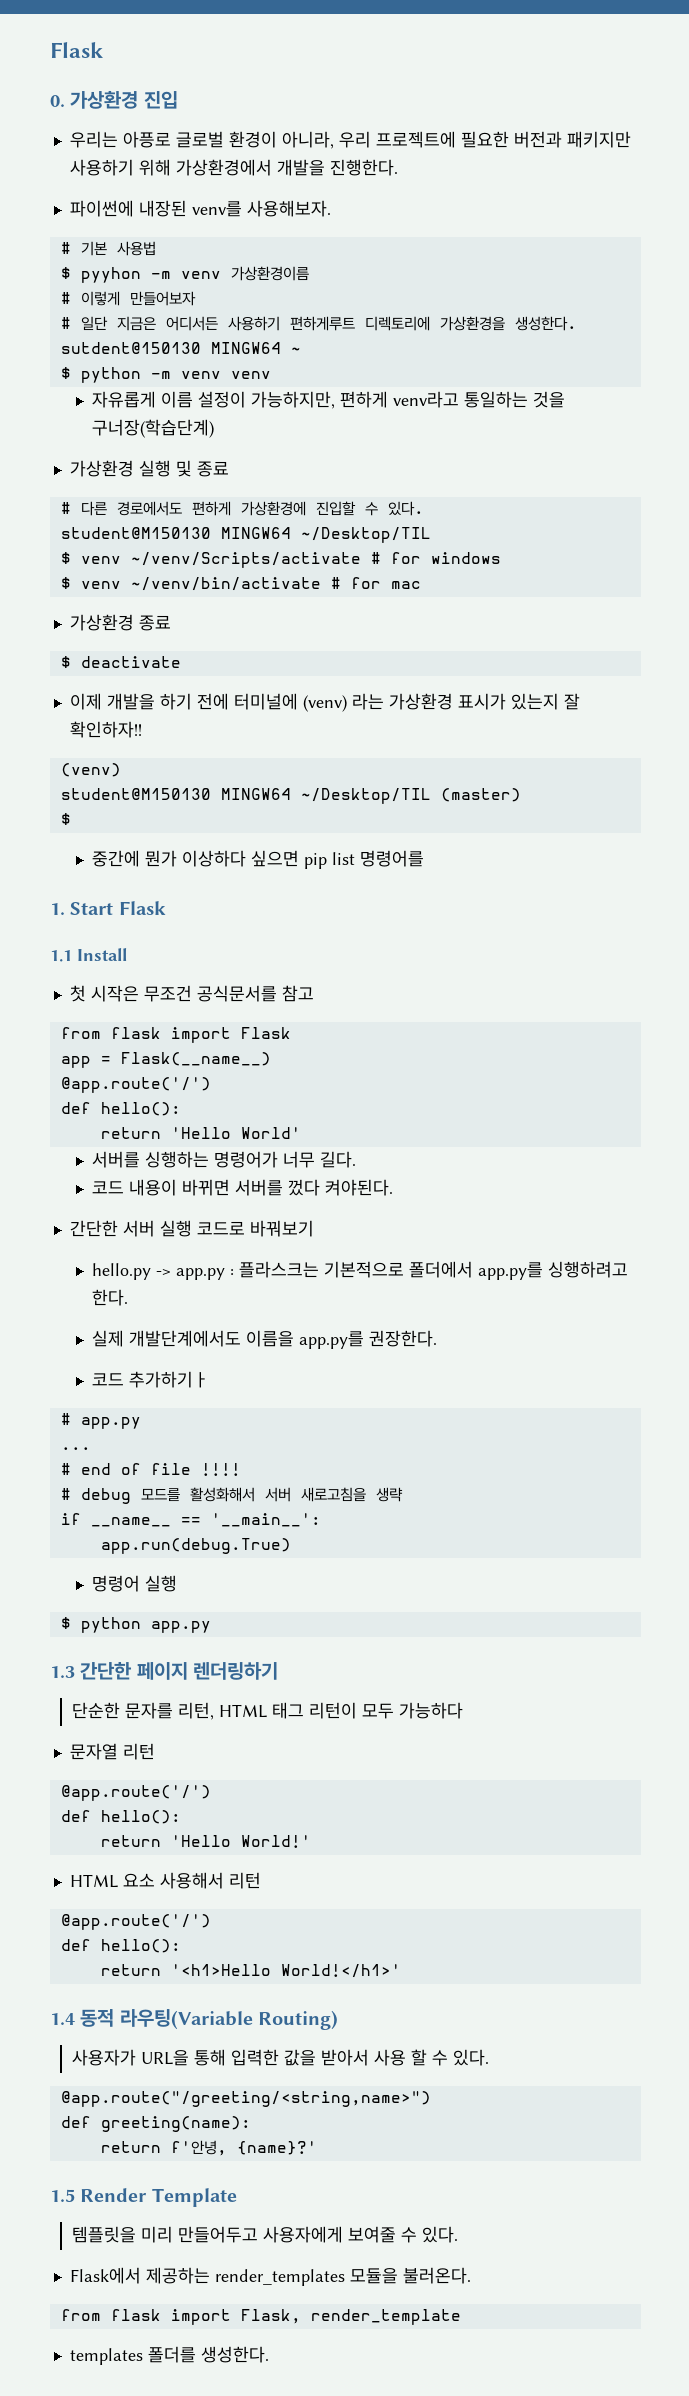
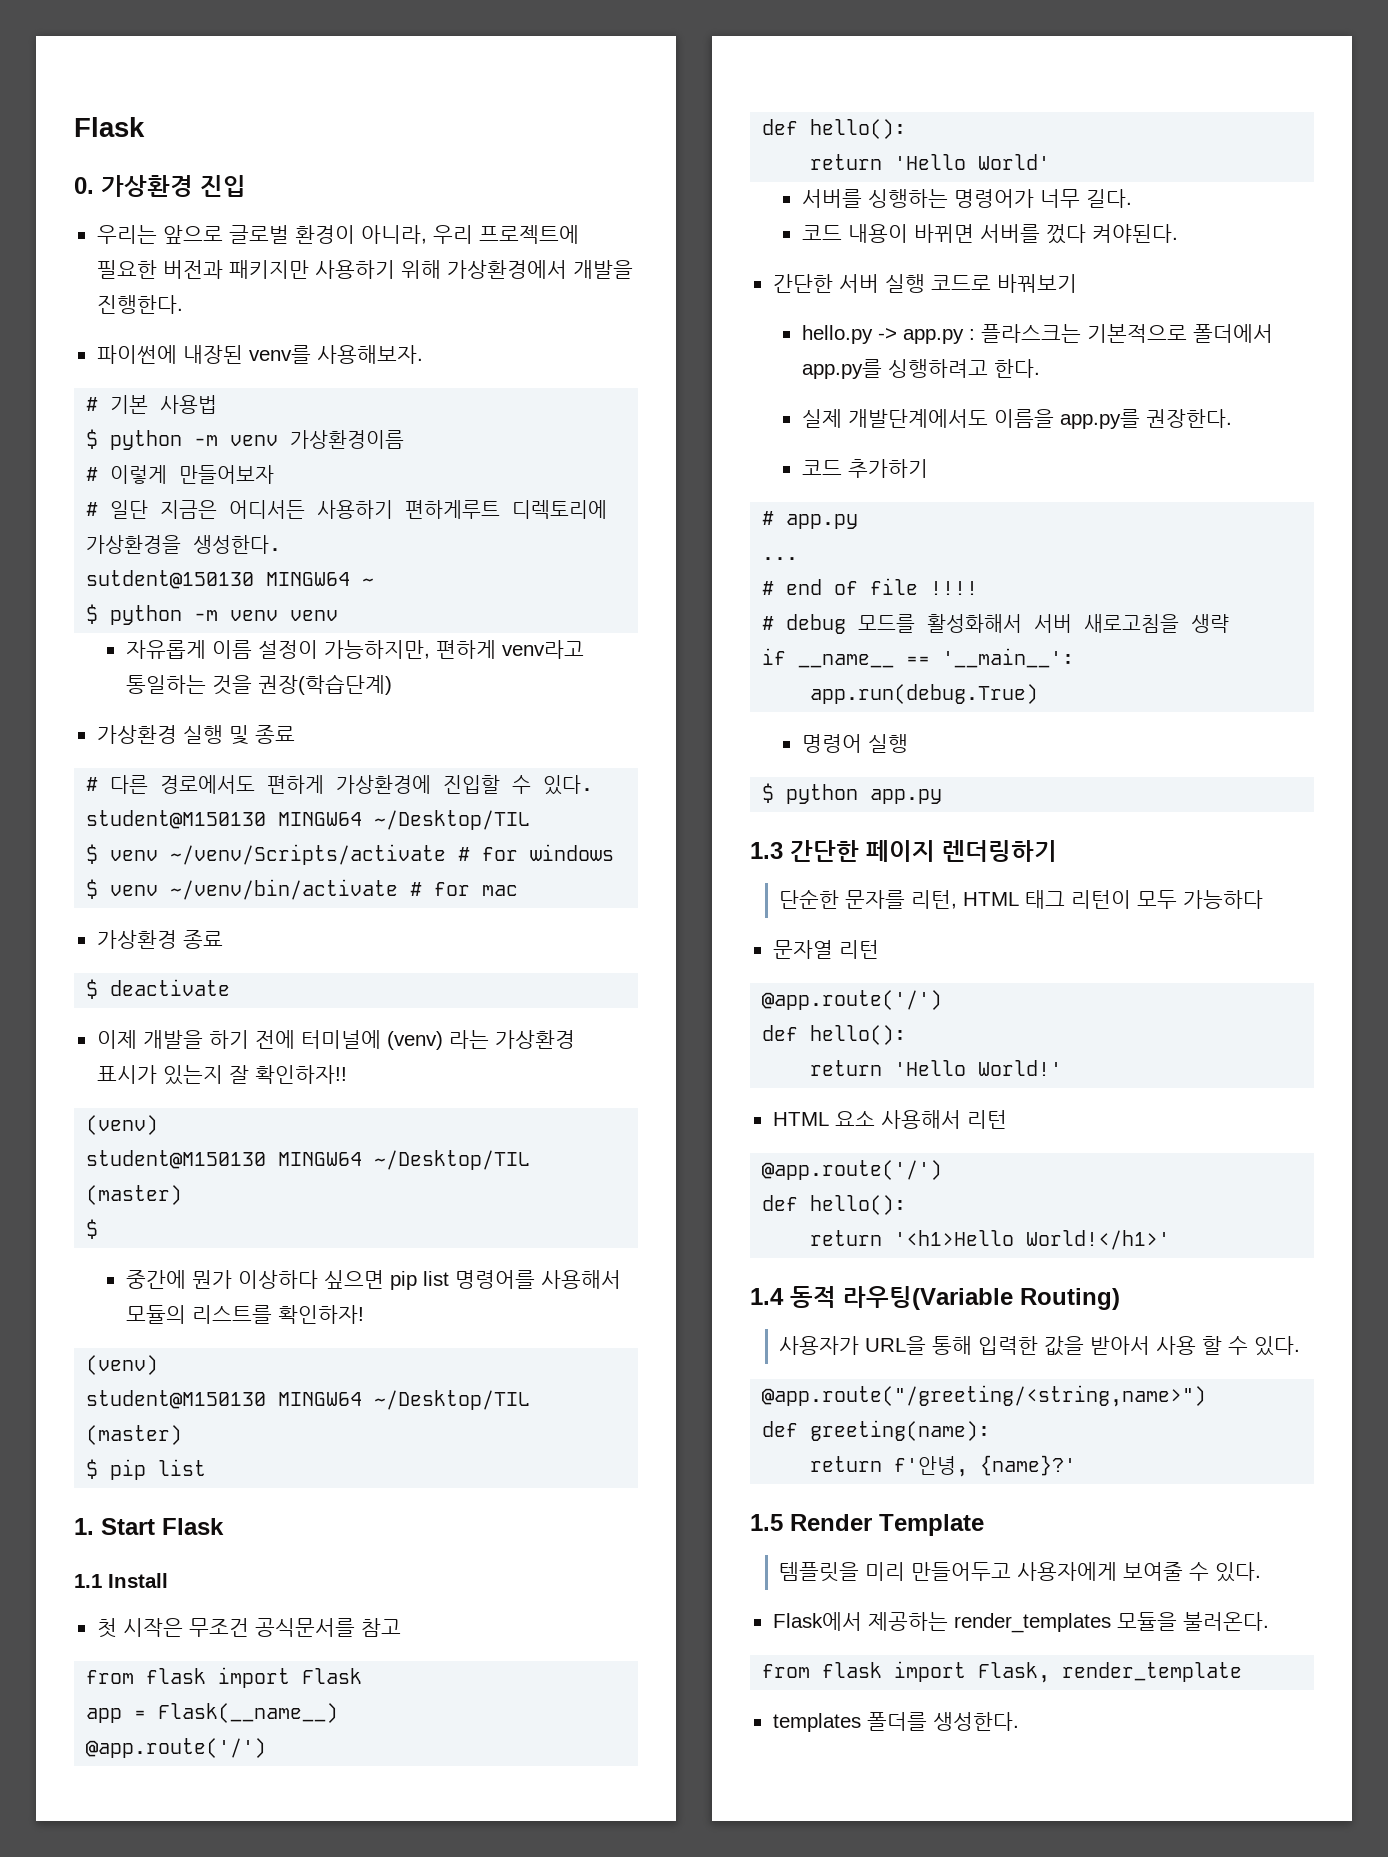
- 우리는 아픙로 글로벌 환경이 아니라, 우리 프로젝트에 필요한 버전과 패키지만 사용하기 위해 가상환경에서 개발을 진행한다.
+ 우리는 앞으로 글로벌 환경이 아니라, 우리 프로젝트에 필요한 버전과 패키지만 사용하기 위해 가상환경에서 개발을 진행한다.
- $ pyyhon -m venv 가상환경이름
+ $ python -m venv 가상환경이름
- 자유롭게 이름 설정이 가능하지만, 편하게 venv라고 통일하는 것을 구너장(학습단계)
+ 자유롭게 이름 설정이 가능하지만, 편하게 venv라고 통일하는 것을 권장(학습단계)
- 중간에 뭔가 이상하다 싶으면 pip list 명령어를
+ 중간에 뭔가 이상하다 싶으면 pip list 명령어를 사용해서 모듈의 리스트를 확인하자!
+ (venv)
+ student@M150130 MINGW64 ~/Desktop/TIL (master)
+ $ pip list
- 코드 추가하기ㅏ
+ 코드 추가하기

